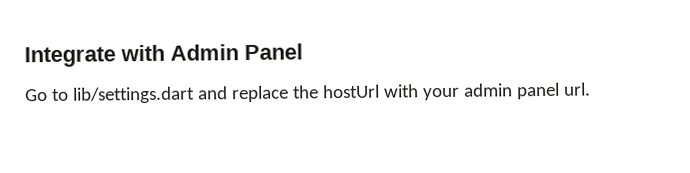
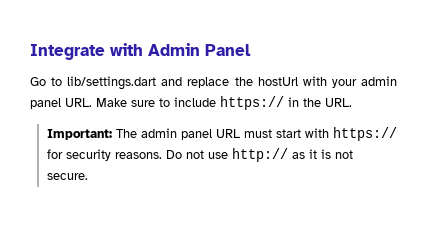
- Go to lib/settings.dart and replace the hostUrl with your admin panel url.
+ Go to lib/settings.dart and replace the hostUrl with your admin panel URL. Make sure to include https:// in the URL.
+ Important: The admin panel URL must start with https:// for security reasons. Do not use http:// as it is not secure.

